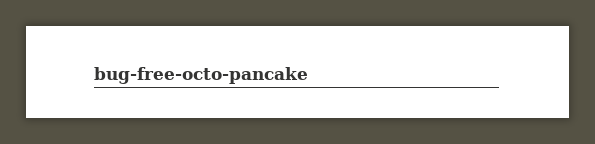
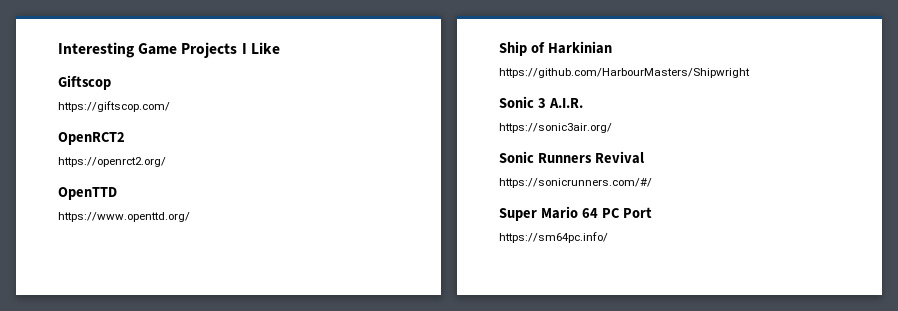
- bug-free-octo-pancake
+ Interesting Game Projects I Like
+ Giftscop
+ https://giftscop.com/
+ OpenRCT2
+ https://openrct2.org/
+ OpenTTD
+ https://www.openttd.org/
+ Ship of Harkinian
+ https://github.com/HarbourMasters/Shipwright
+ Sonic 3 A.I.R.
+ https://sonic3air.org/
+ Sonic Runners Revival
+ https://sonicrunners.com/#/
+ Super Mario 64 PC Port
+ https://sm64pc.info/

